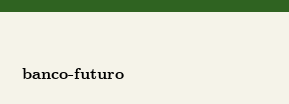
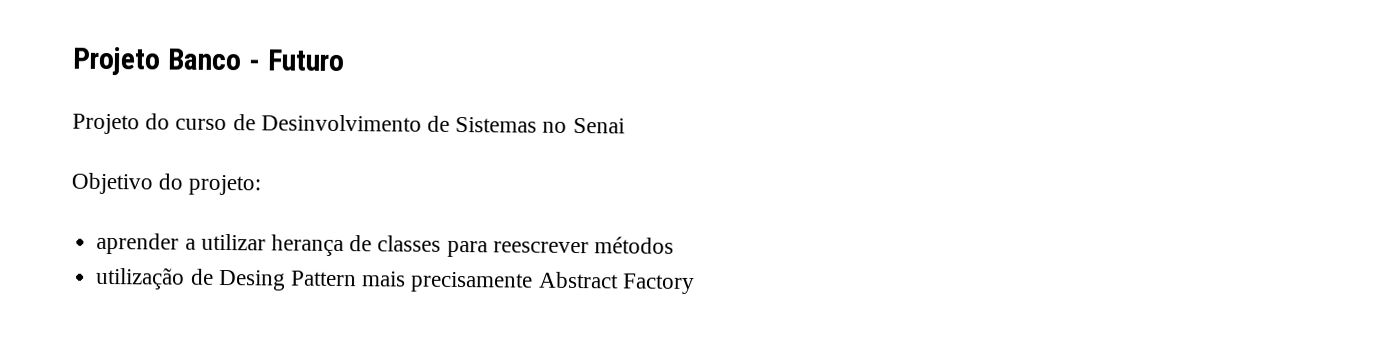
- banco-futuro
+ Projeto Banco - Futuro
+ Projeto do curso de Desinvolvimento de Sistemas no Senai
+ Objetivo do projeto:
+ aprender a utilizar herança de classes para reescrever métodos
+ utilização de Desing Pattern mais precisamente Abstract Factory

